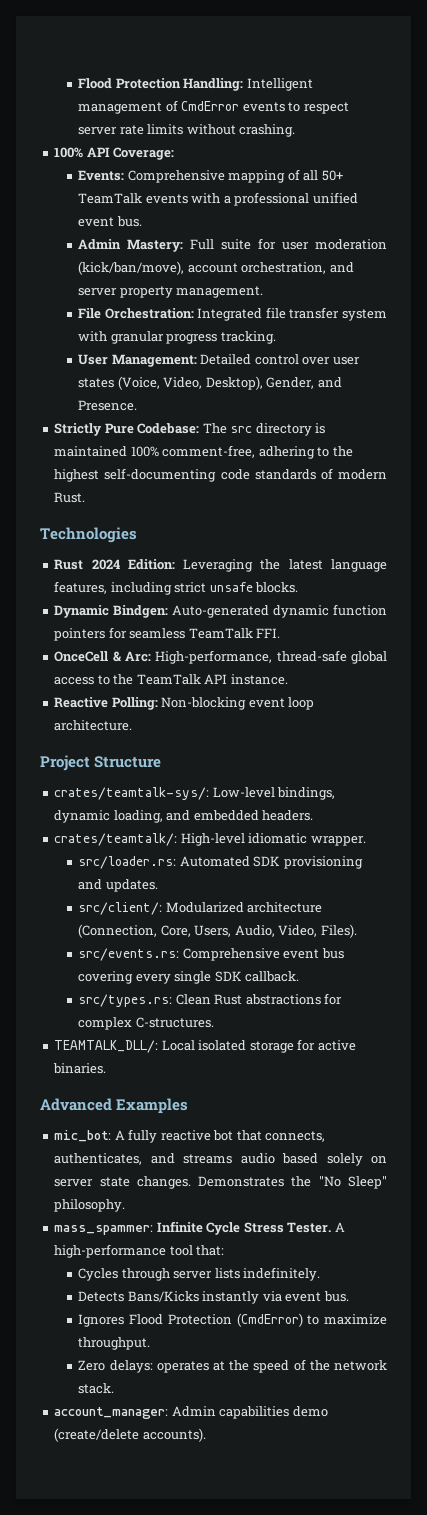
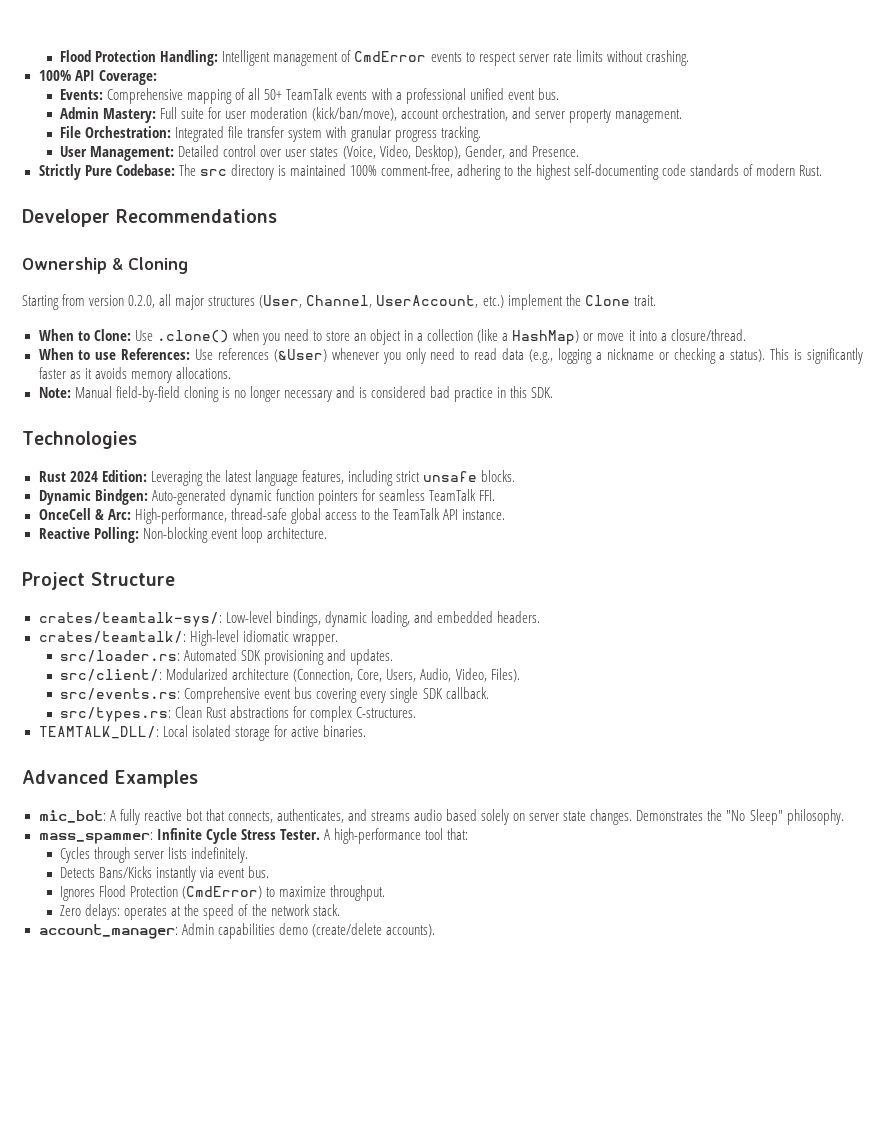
+ Developer Recommendations
+ Ownership & Cloning
+ Starting from version 0.2.0, all major structures (User, Channel, UserAccount, etc.) implement the Clone trait.
+ When to Clone: Use .clone() when you need to store an object in a collection (like a HashMap) or move it into a closure/thread.
+ When to use References: Use references (&User) whenever you only need to read data (e.g., logging a nickname or checking a status). This is significantly faster as it avoids memory allocations.
+ Note: Manual field-by-field cloning is no longer necessary and is considered bad practice in this SDK.

